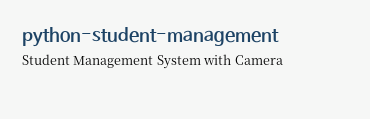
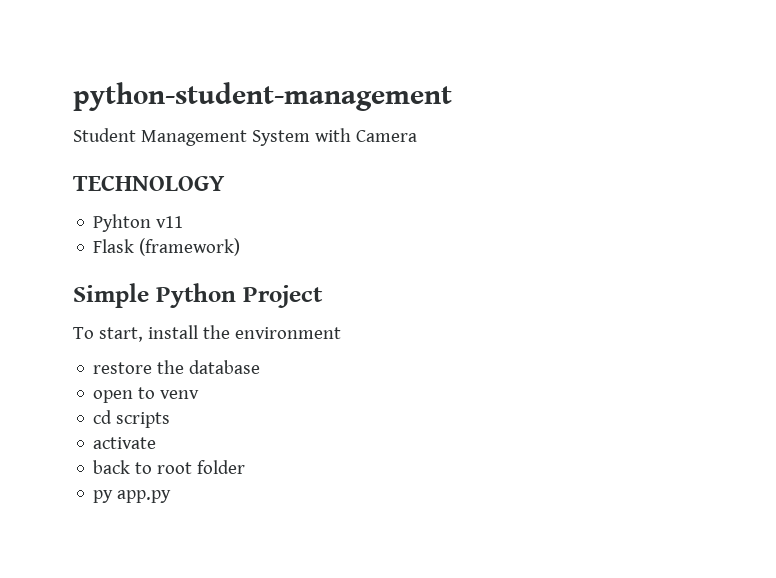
+ TECHNOLOGY
+ Pyhton v11
+ Flask (framework)
+ Simple Python Project
+ To start, install the environment
+ restore the database
+ open to venv
+ cd scripts
+ activate
+ back to root folder
+ py app.py

